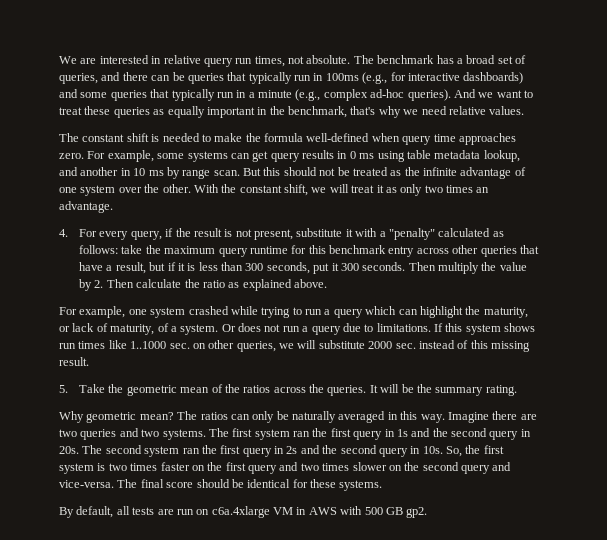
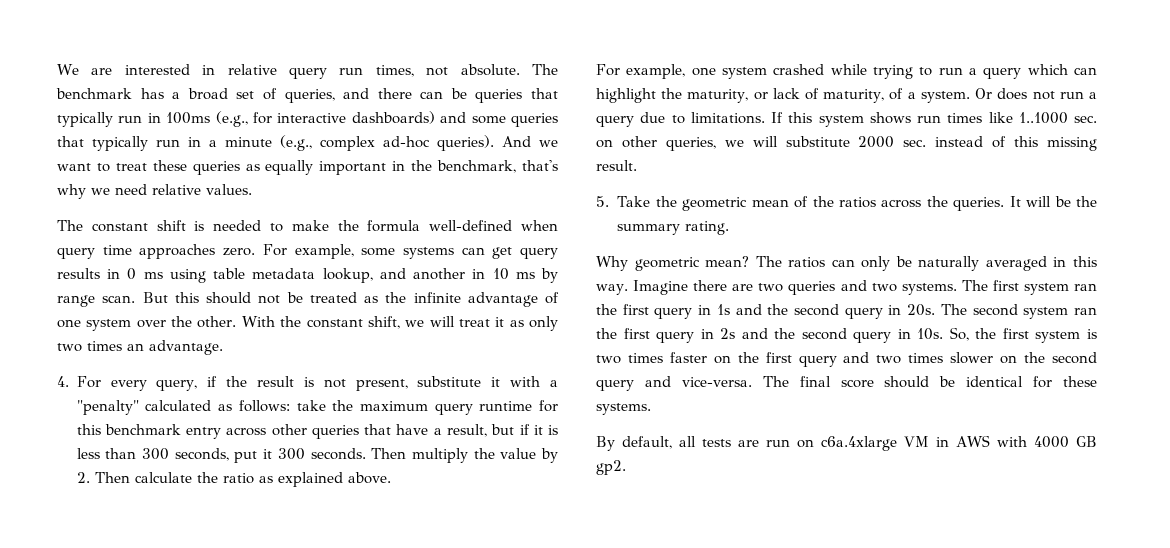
- By default, all tests are run on c6a.4xlarge VM in AWS with 500 GB gp2.
+ By default, all tests are run on c6a.4xlarge VM in AWS with 4000 GB gp2.

